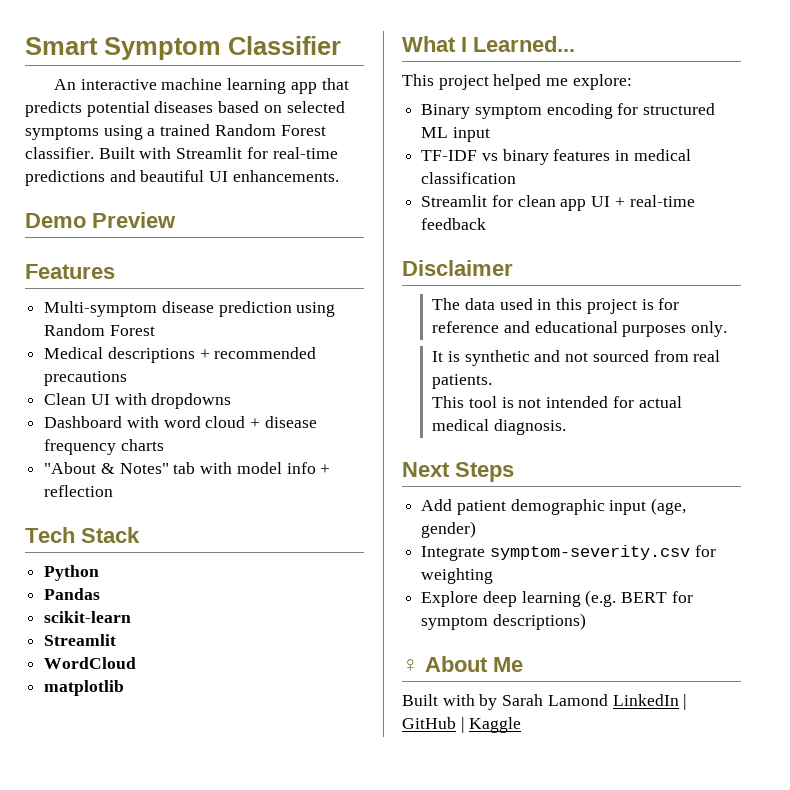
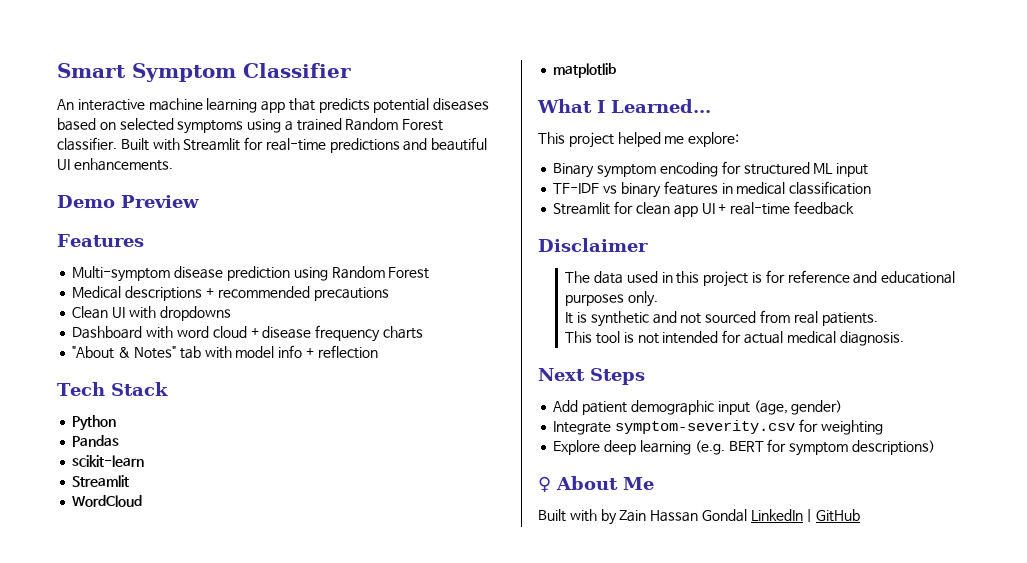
- Built with by Sarah Lamond LinkedIn | GitHub | Kaggle
+ Built with by Zain Hassan Gondal LinkedIn | GitHub

